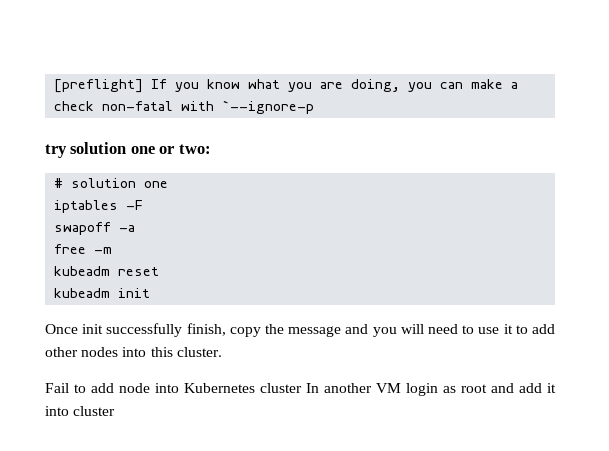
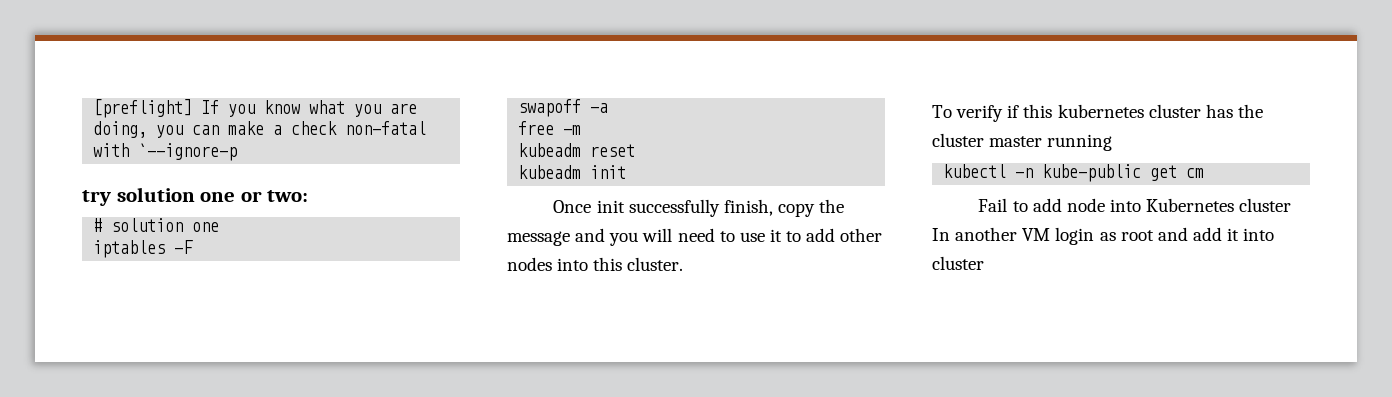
+ To verify if this kubernetes cluster has the cluster master running
+ kubectl -n kube-public get cm

